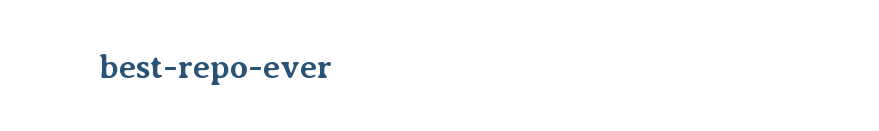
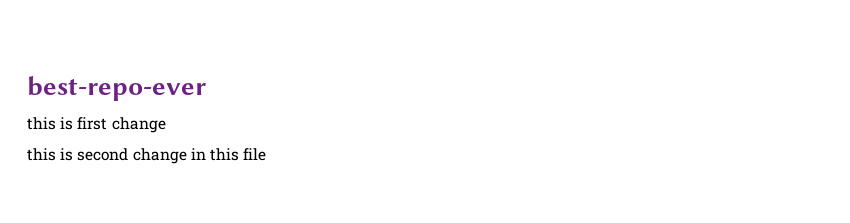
+ this is first change
+ this is second change in this file

